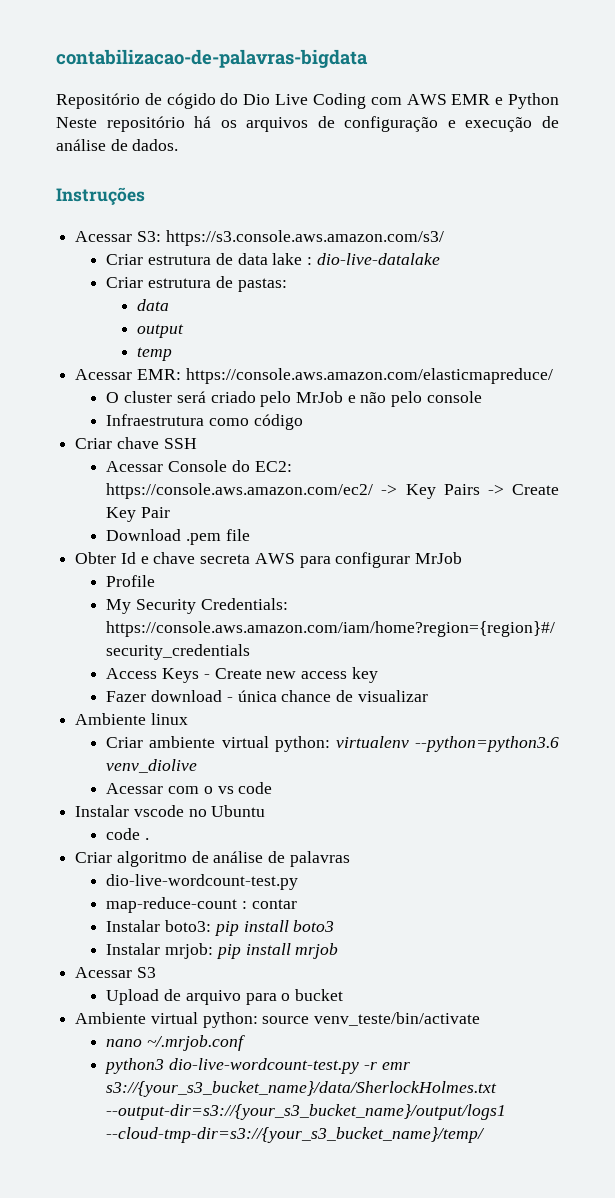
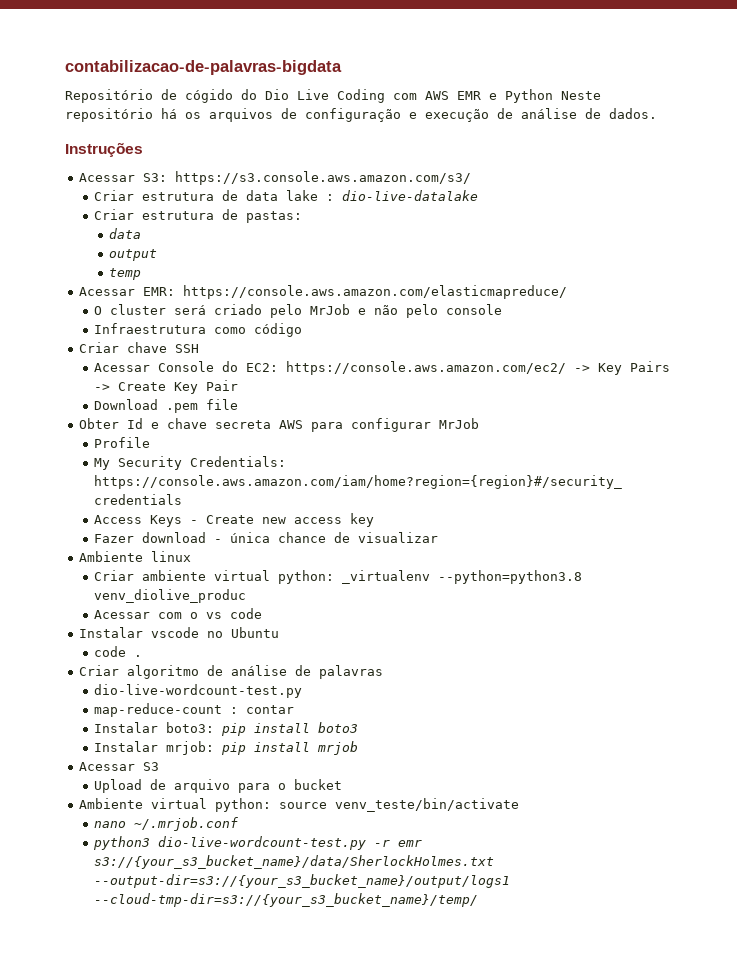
- Criar ambiente virtual python: virtualenv --python=python3.6 venv_diolive
+ Criar ambiente virtual python: _virtualenv --python=python3.8 venv_diolive_produc

